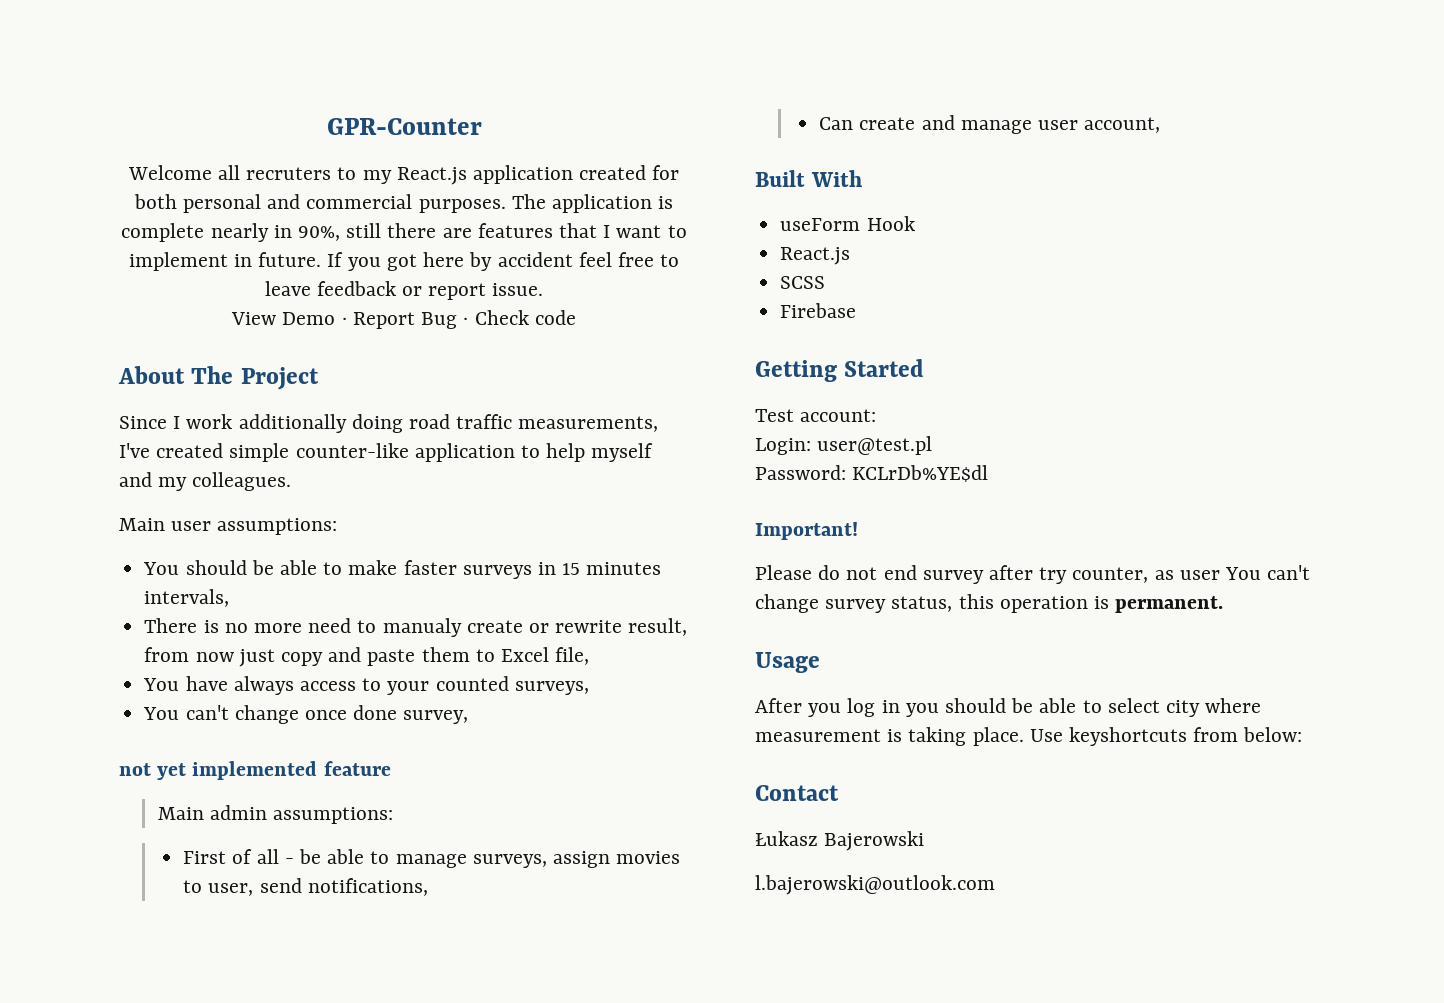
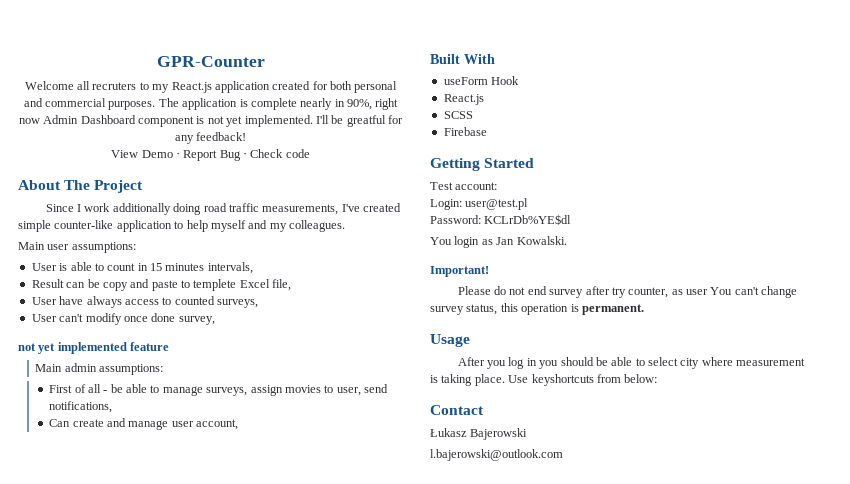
- The application is complete nearly in 90%, still there are features that I want to implement in future. If you got here by accident feel free to leave feedback or report issue.
+ The application is complete nearly in 90%, right now Admin Dashboard component is not yet implemented. I'll be greatful for any feedback!
- You should be able to make faster surveys in 15 minutes intervals,
- There is no more need to manualy create or rewrite result, from now just copy and paste them to Excel file,
+ User is able to count in 15 minutes intervals,
+ Result can be copy and paste to templete Excel file,
- You have always access to your counted surveys,
+ User have always access to counted surveys,
- You can't change once done survey,
+ User can't modify once done survey,
+ You login as Jan Kowalski.

